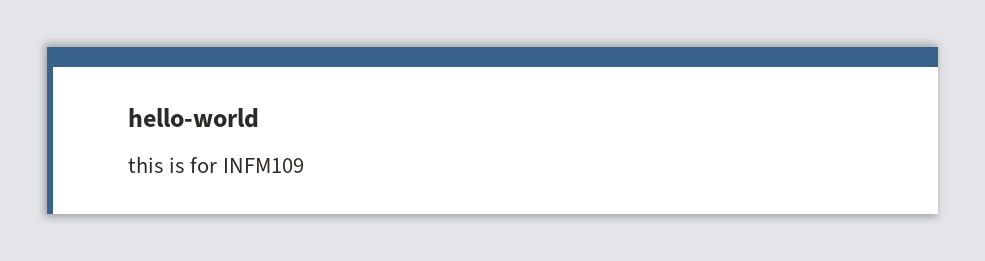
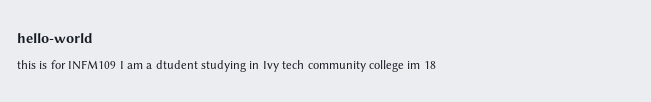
- this is for INFM109
+ this is for INFM109 I am a dtudent studying in Ivy tech community college im 18

